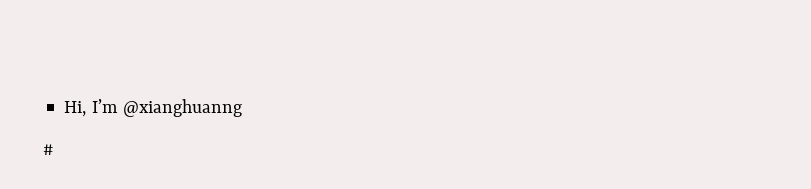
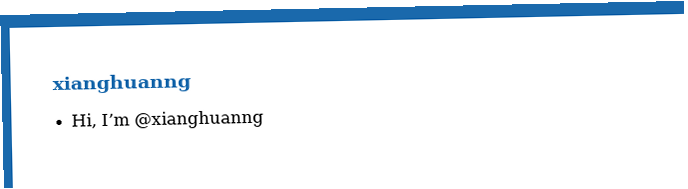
+ xianghuanng
- #

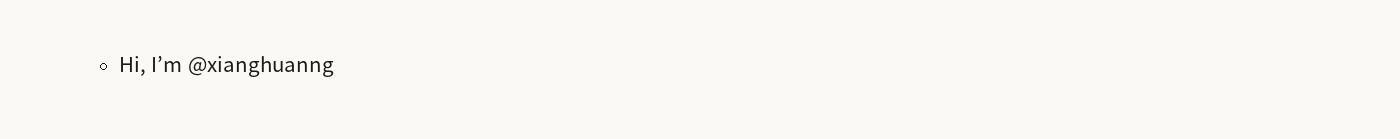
- xianghuanng

